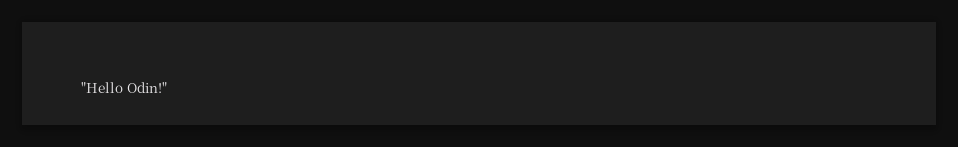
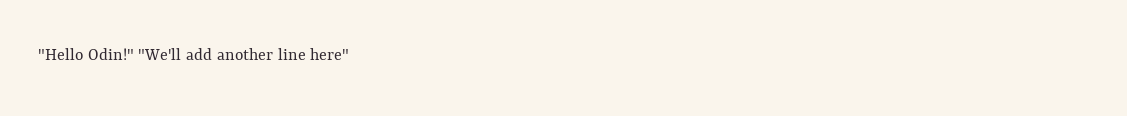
+ "We'll add another line here"

